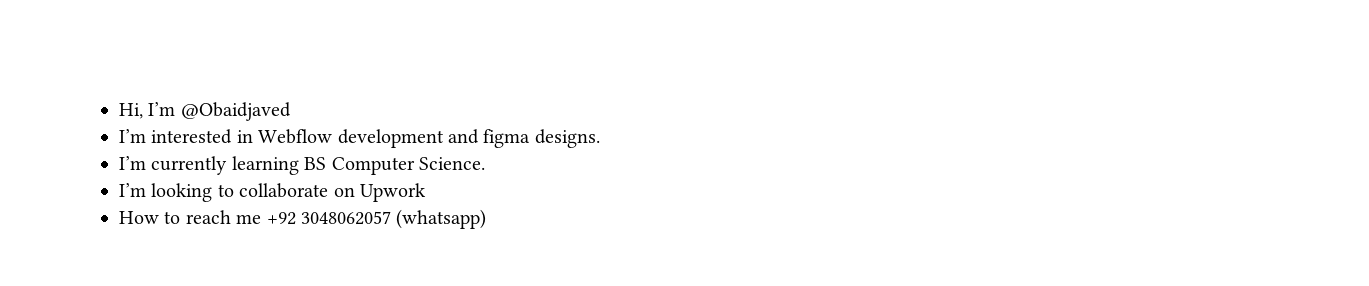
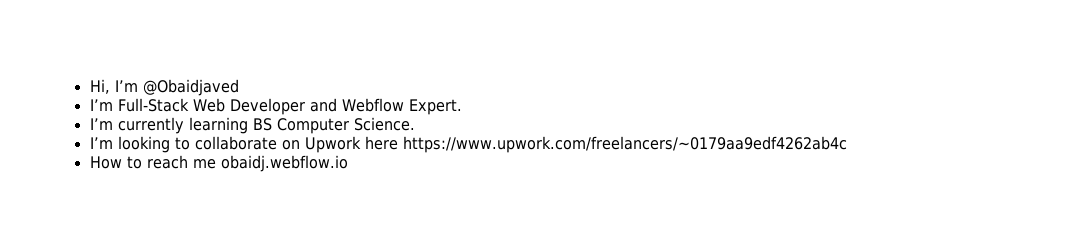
- I’m interested in Webflow development and figma designs.
+ I’m Full-Stack Web Developer and Webflow Expert.
- I’m looking to collaborate on Upwork
+ I’m looking to collaborate on Upwork here https://www.upwork.com/freelancers/~0179aa9edf4262ab4c
- How to reach me +92 3048062057 (whatsapp)
+ How to reach me obaidj.webflow.io

